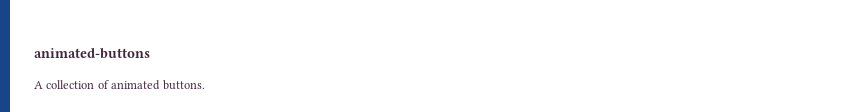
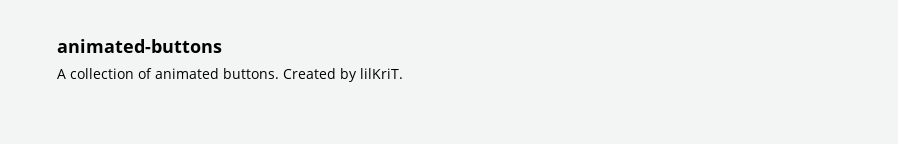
+ Created by lilKriT.

